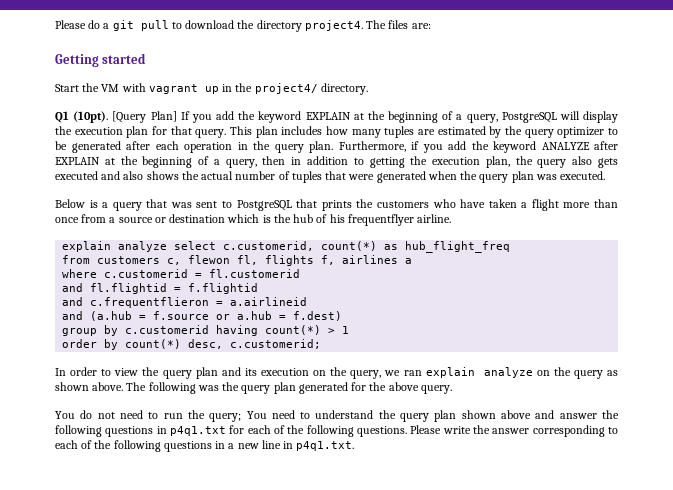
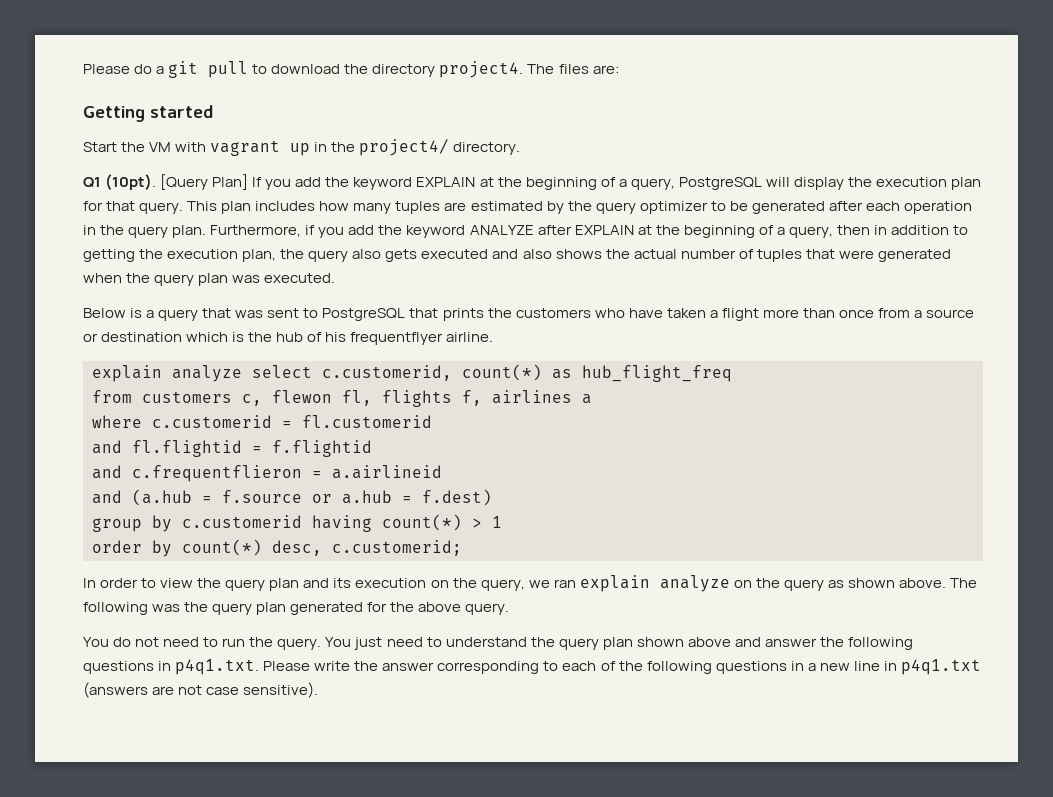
- You do not need to run the query; You need to understand the query plan shown above and answer the following questions in p4q1.txt for each of the following questions. Please write the answer corresponding to each of the following questions in a new line in p4q1.txt.
+ You do not need to run the query. You just need to understand the query plan shown above and answer the following questions in p4q1.txt. Please write the answer corresponding to each of the following questions in a new line in p4q1.txt (answers are not case sensitive).

